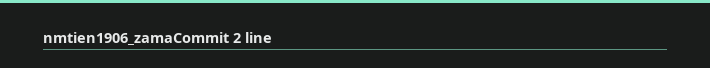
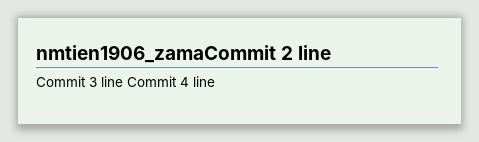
+ Commit 3 line Commit 4 line

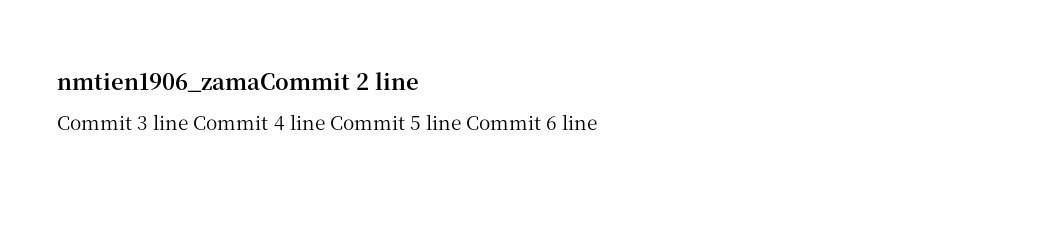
- Commit 3 line Commit 4 line
+ Commit 3 line Commit 4 line Commit 5 line Commit 6 line

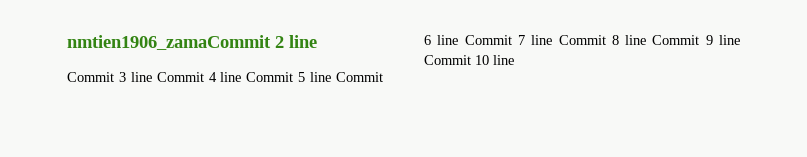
- Commit 3 line Commit 4 line Commit 5 line Commit 6 line
+ Commit 3 line Commit 4 line Commit 5 line Commit 6 line Commit 7 line Commit 8 line Commit 9 line Commit 10 line

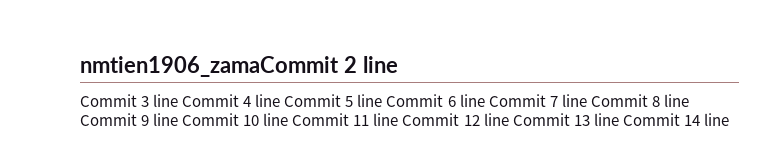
- Commit 3 line Commit 4 line Commit 5 line Commit 6 line Commit 7 line Commit 8 line Commit 9 line Commit 10 line
+ Commit 3 line Commit 4 line Commit 5 line Commit 6 line Commit 7 line Commit 8 line Commit 9 line Commit 10 line Commit 11 line Commit 12 line Commit 13 line Commit 14 line

